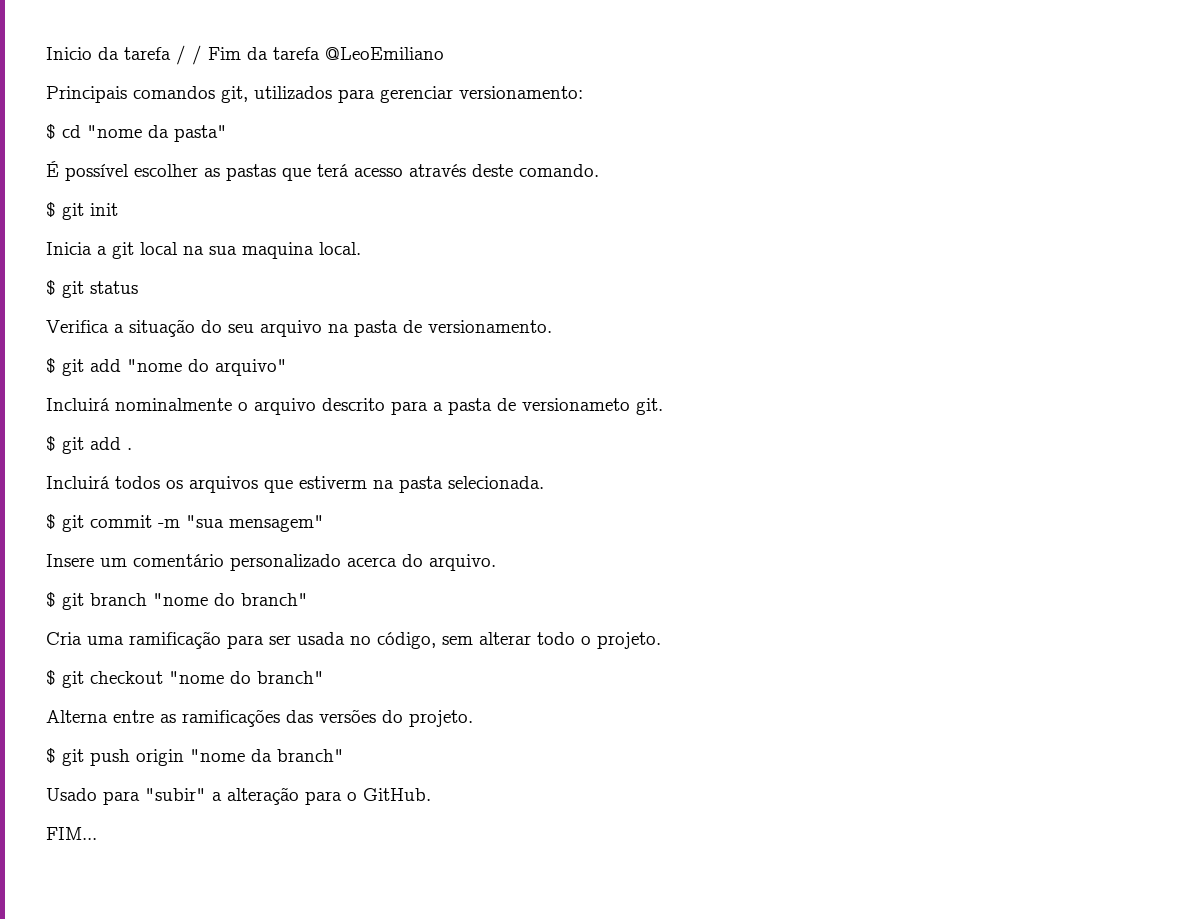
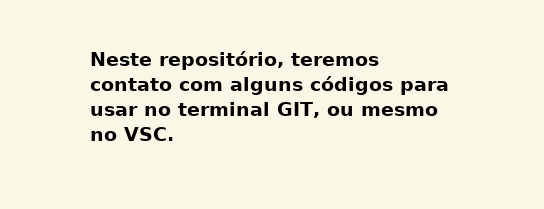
- Inicio da tarefa / / Fim da tarefa @LeoEmiliano
- Principais comandos git, utilizados para gerenciar versionamento:
- $ cd "nome da pasta"
- É possível escolher as pastas que terá acesso através deste comando.
- $ git init
- Inicia a git local na sua maquina local.
- $ git status
- Verifica a situação do seu arquivo na pasta de versionamento.
- $ git add "nome do arquivo"
- Incluirá nominalmente o arquivo descrito para a pasta de versionameto git.
- $ git add .
- Incluirá todos os arquivos que estiverm na pasta selecionada.
- $ git commit -m "sua mensagem"
- Insere um comentário personalizado acerca do arquivo.
- $ git branch "nome do branch"
- Cria uma ramificação para ser usada no código, sem alterar todo o projeto.
- $ git checkout "nome do branch"
- Alterna entre as ramificações das versões do projeto.
- $ git push origin "nome da branch"
- Usado para "subir" a alteração para o GitHub.
- FIM...
+ Neste repositório, teremos contato com alguns códigos para usar no terminal GIT, ou mesmo no VSC.

